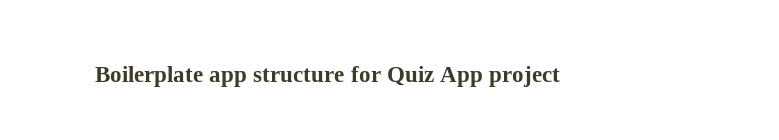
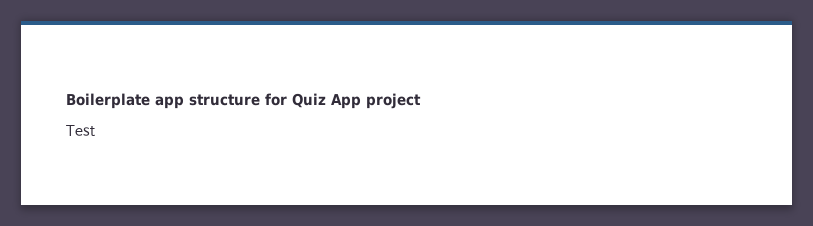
+ Test

